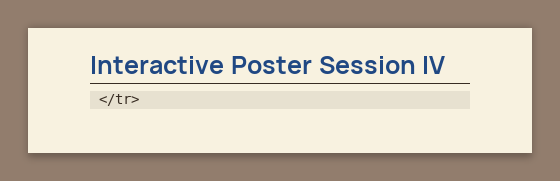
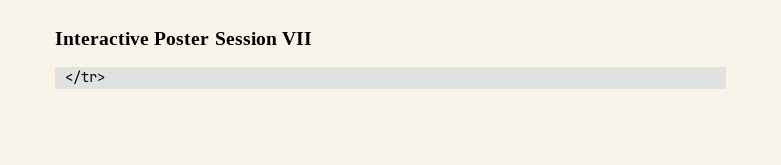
- Interactive Poster Session IV
+ Interactive Poster Session VII

